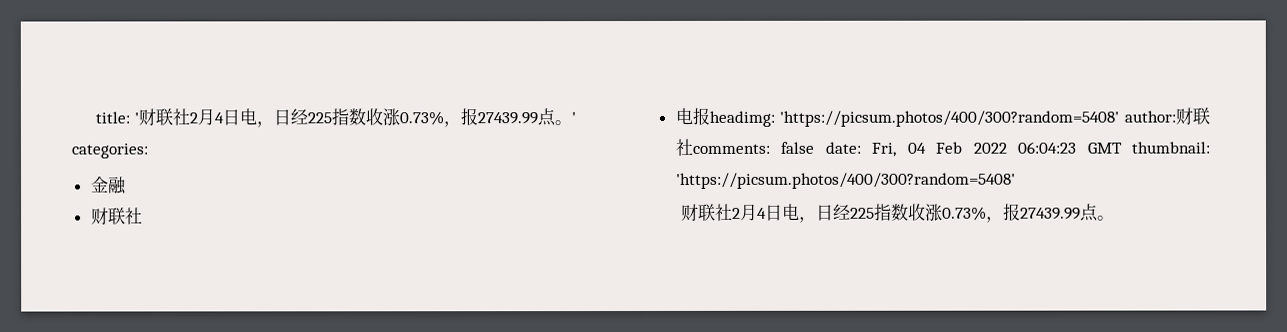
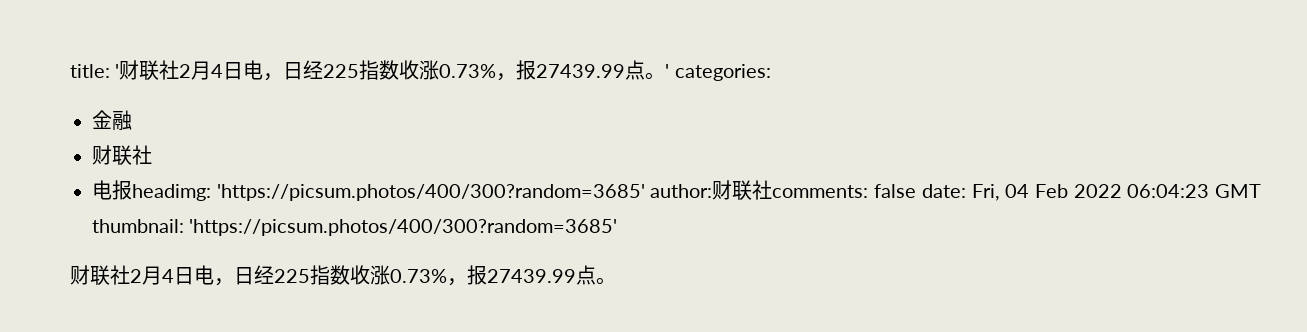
- 电报headimg: 'https://picsum.photos/400/300?random=5408' author:财联社comments: false date: Fri, 04 Feb 2022 06:04:23 GMT thumbnail: 'https://picsum.photos/400/300?random=5408'
+ 电报headimg: 'https://picsum.photos/400/300?random=3685' author:财联社comments: false date: Fri, 04 Feb 2022 06:04:23 GMT thumbnail: 'https://picsum.photos/400/300?random=3685'

